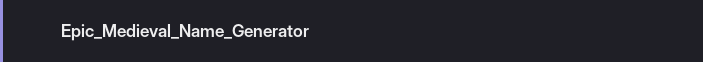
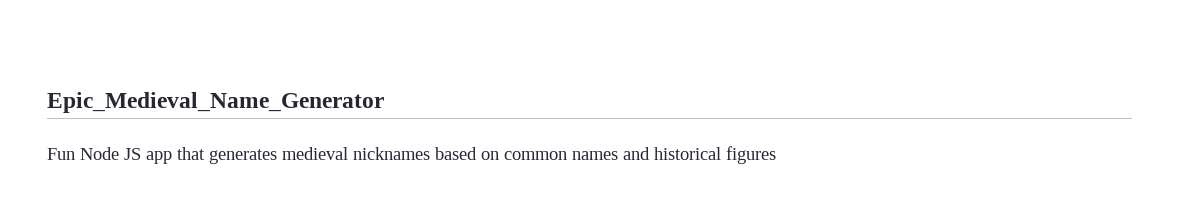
+ Fun Node JS app that generates medieval nicknames based on common names and historical figures

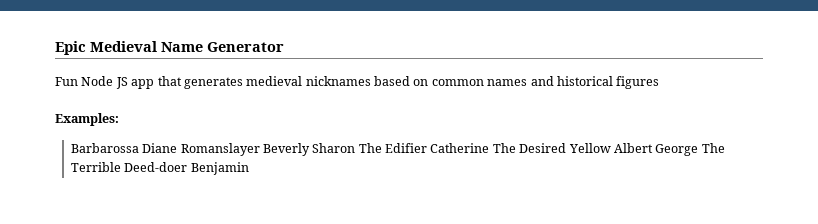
- Epic_Medieval_Name_Generator
+ Epic Medieval Name Generator
+ Examples:
+ Barbarossa Diane Romanslayer Beverly Sharon The Edifier Catherine The Desired Yellow Albert George The Terrible Deed-doer Benjamin

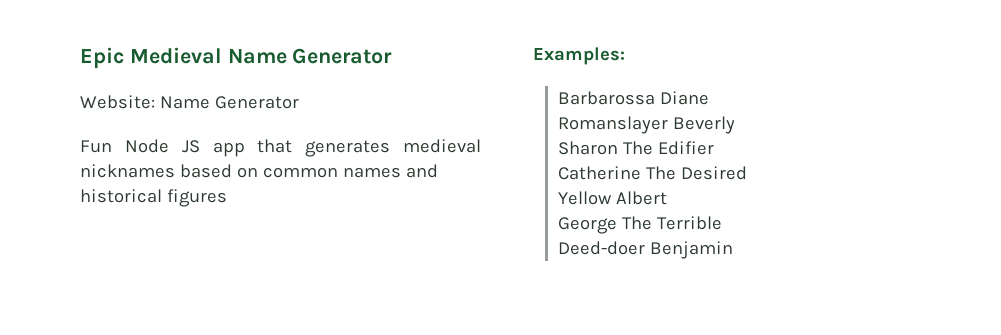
+ Website: Name Generator
- Barbarossa Diane Romanslayer Beverly Sharon The Edifier Catherine The Desired Yellow Albert George The Terrible Deed-doer Benjamin
+ Barbarossa Diane
+ Romanslayer Beverly
+ Sharon The Edifier
+ Catherine The Desired
+ Yellow Albert
+ George The Terrible
+ Deed-doer Benjamin

